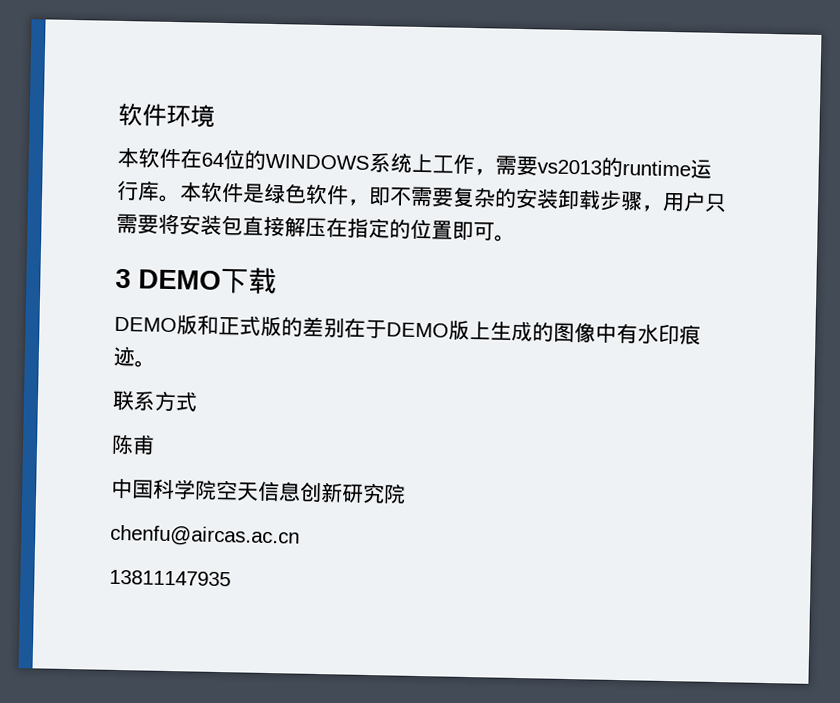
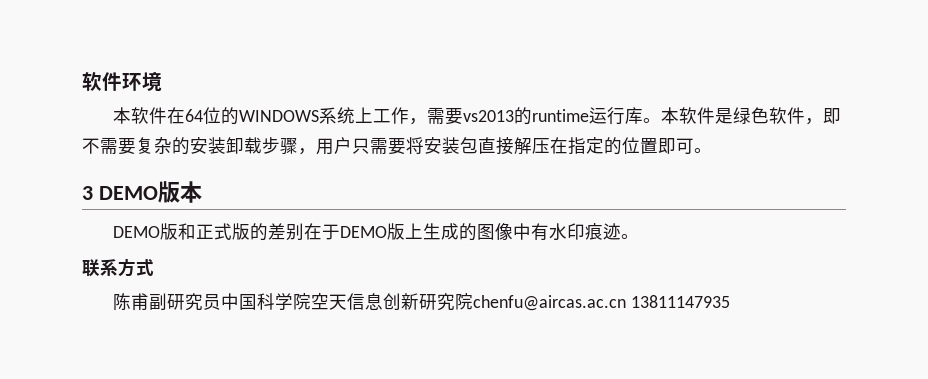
- 3 DEMO下载
+ 3 DEMO版本
- 陈甫
- 中国科学院空天信息创新研究院
- chenfu@aircas.ac.cn
- 13811147935
+ 陈甫副研究员中国科学院空天信息创新研究院chenfu@aircas.ac.cn 13811147935

